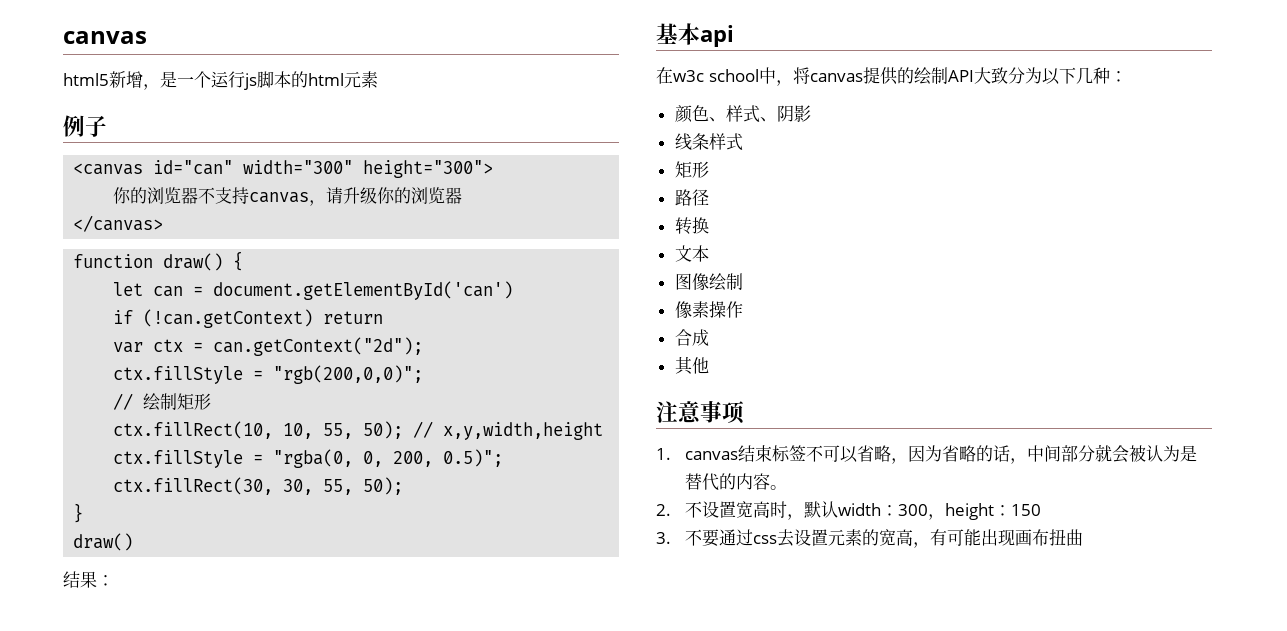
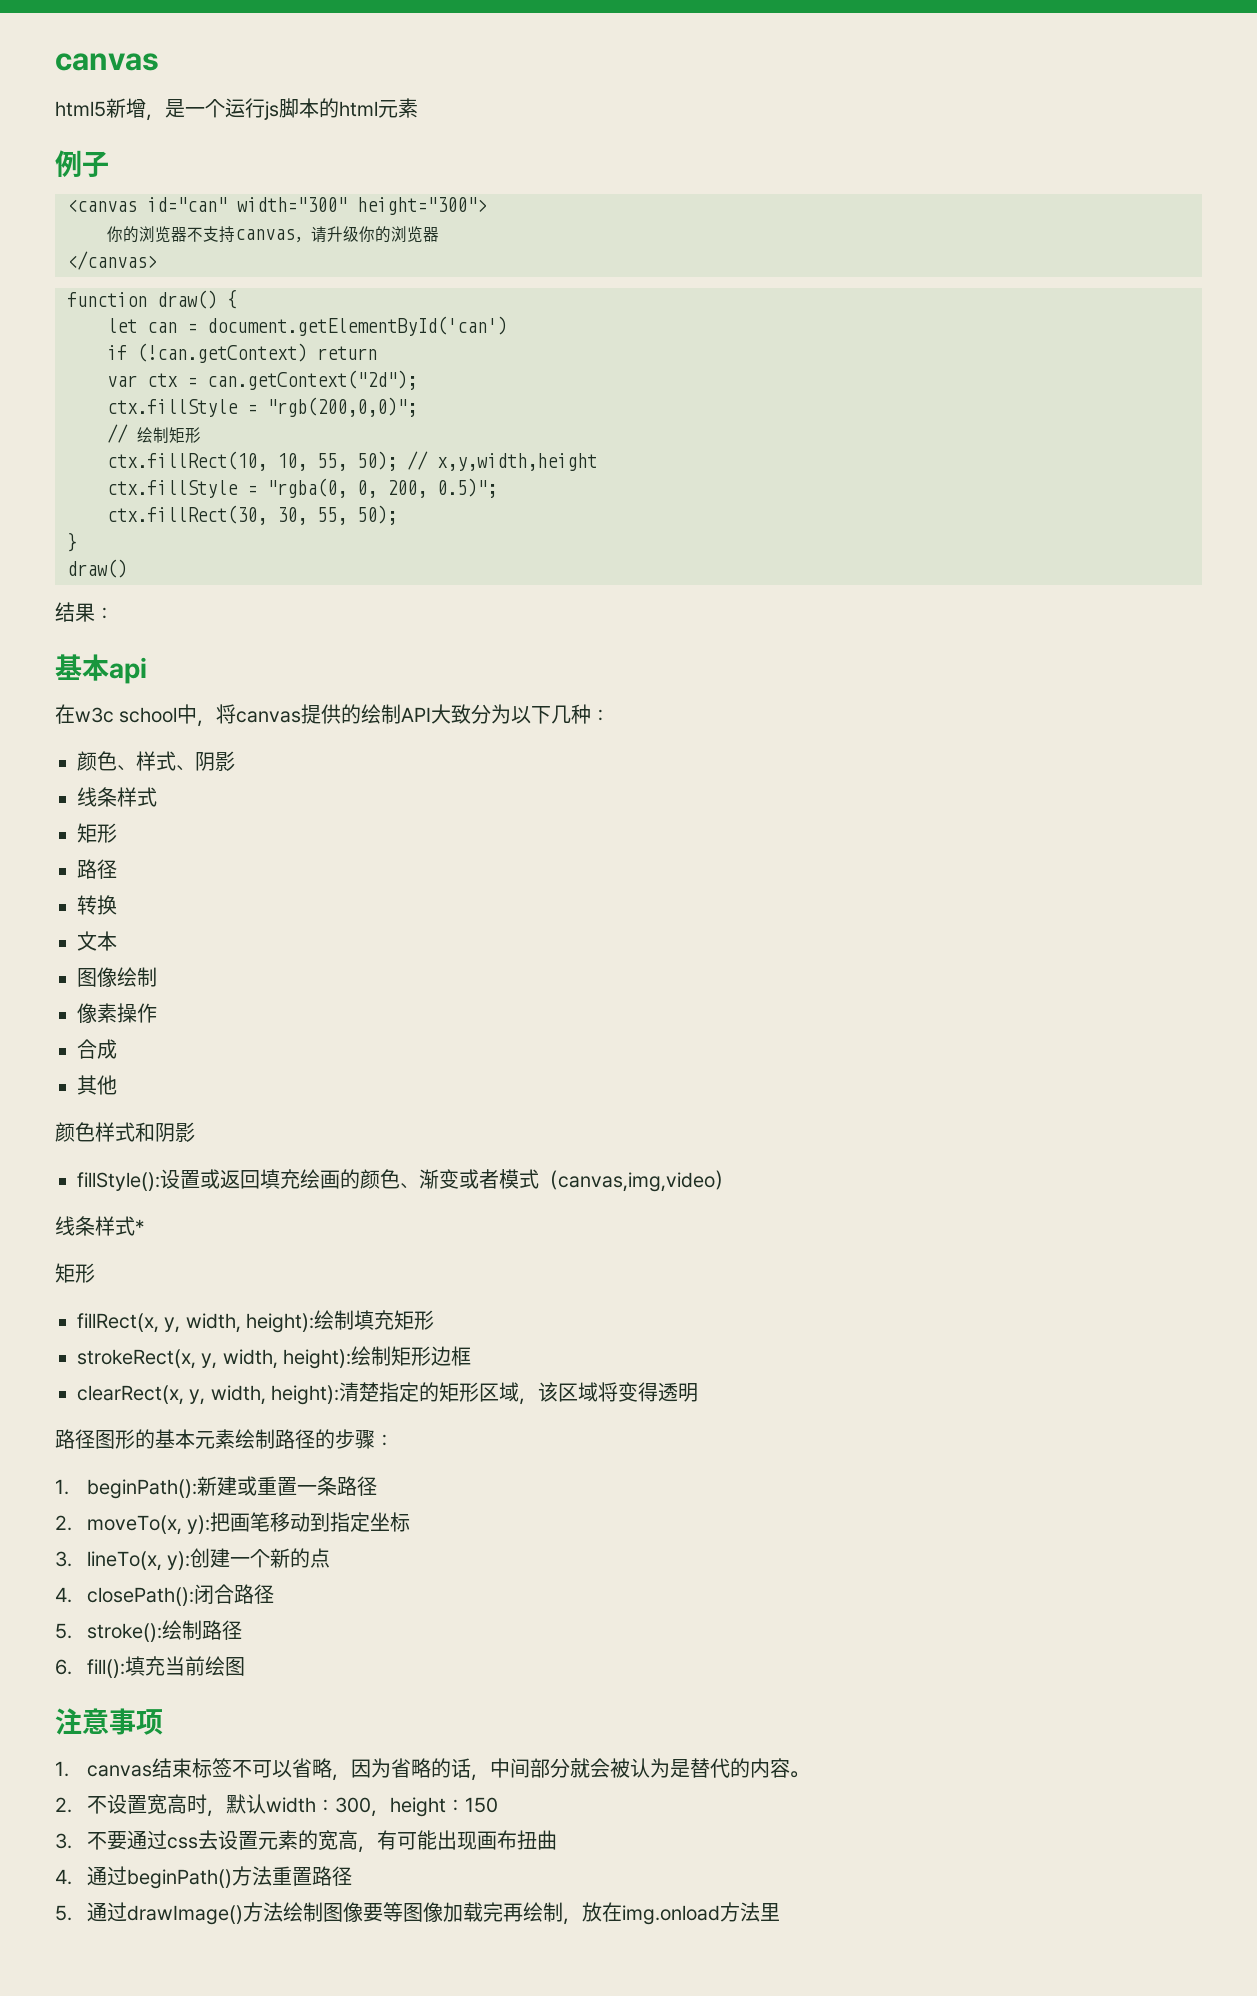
+ 颜色样式和阴影
+ fillStyle():设置或返回填充绘画的颜色、渐变或者模式（canvas,img,video）
+ 线条样式*
+ 矩形
+ fillRect(x, y, width, height):绘制填充矩形
+ strokeRect(x, y, width, height):绘制矩形边框
+ clearRect(x, y, width, height):清楚指定的矩形区域，该区域将变得透明
+ 路径图形的基本元素绘制路径的步骤：
+ 1. beginPath():新建或重置一条路径
+ 2. moveTo(x, y):把画笔移动到指定坐标
+ 3. lineTo(x, y):创建一个新的点
+ 4. closePath():闭合路径
+ 5. stroke():绘制路径
+ 6. fill():填充当前绘图
+ 4.通过beginPath()方法重置路径
+ 5.通过drawImage()方法绘制图像要等图像加载完再绘制，放在img.onload方法里

